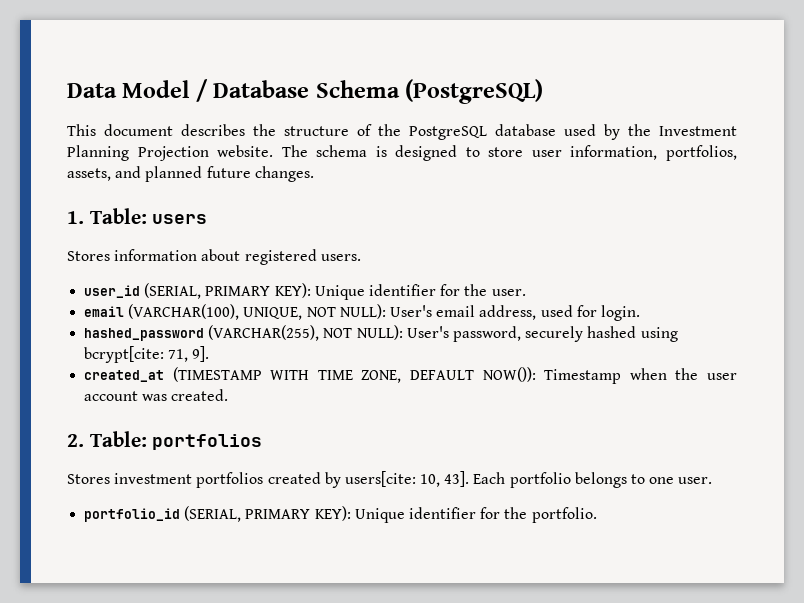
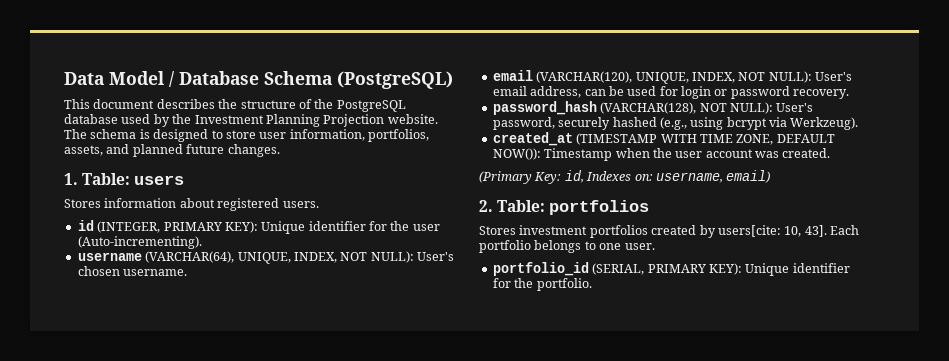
- user_id (SERIAL, PRIMARY KEY): Unique identifier for the user.
- email (VARCHAR(100), UNIQUE, NOT NULL): User's email address, used for login.
- hashed_password (VARCHAR(255), NOT NULL): User's password, securely hashed using bcrypt[cite: 71, 9].
+ id (INTEGER, PRIMARY KEY): Unique identifier for the user (Auto-incrementing).
+ username (VARCHAR(64), UNIQUE, INDEX, NOT NULL): User's chosen username.
+ email (VARCHAR(120), UNIQUE, INDEX, NOT NULL): User's email address, can be used for login or password recovery.
+ password_hash (VARCHAR(128), NOT NULL): User's password, securely hashed (e.g., using bcrypt via Werkzeug).
+ (Primary Key: id, Indexes on: username, email)

